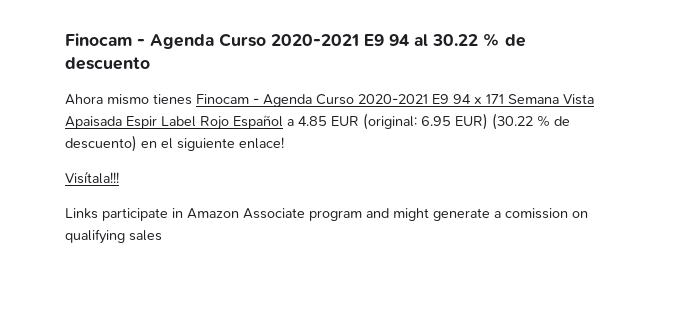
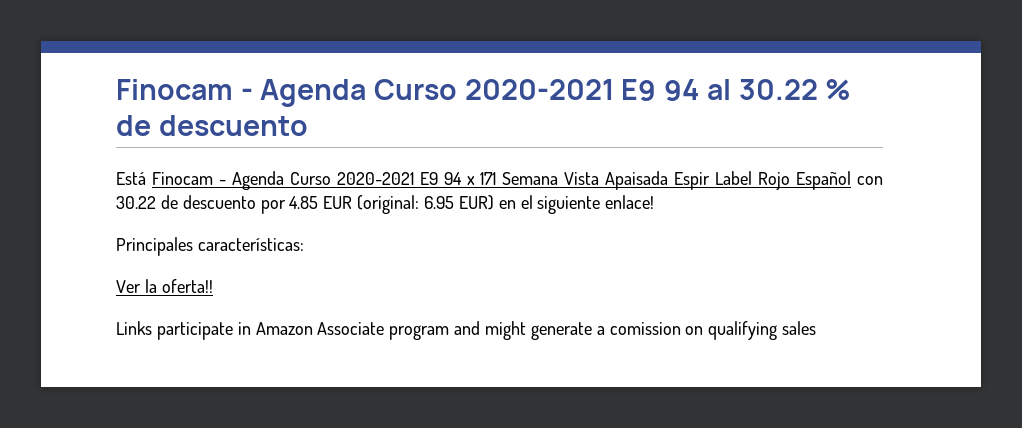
- Ahora mismo tienes Finocam - Agenda Curso 2020-2021 E9 94 x 171 Semana Vista Apaisada Espir Label Rojo Español a 4.85 EUR (original: 6.95 EUR) (30.22 % de descuento) en el siguiente enlace!
+ Está Finocam - Agenda Curso 2020-2021 E9 94 x 171 Semana Vista Apaisada Espir Label Rojo Español con 30.22 de descuento por 4.85 EUR (original: 6.95 EUR) en el siguiente enlace!
- Visítala!!!
+ Principales características:
+ Ver la oferta!!

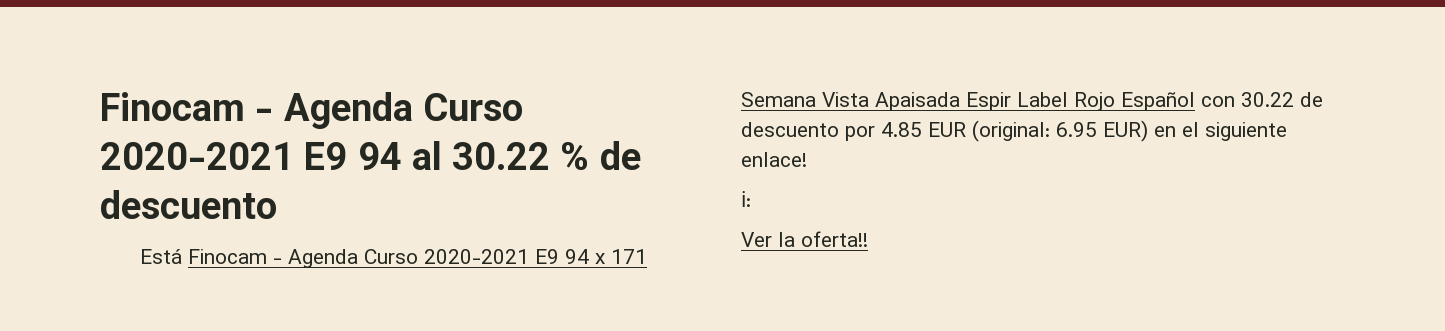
- Principales características:
+ ℹ:
- Links participate in Amazon Associate program and might generate a comission on qualifying sales

